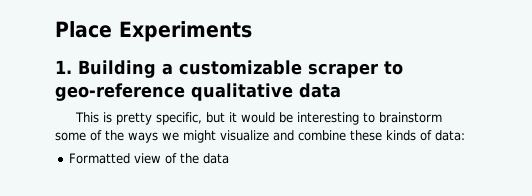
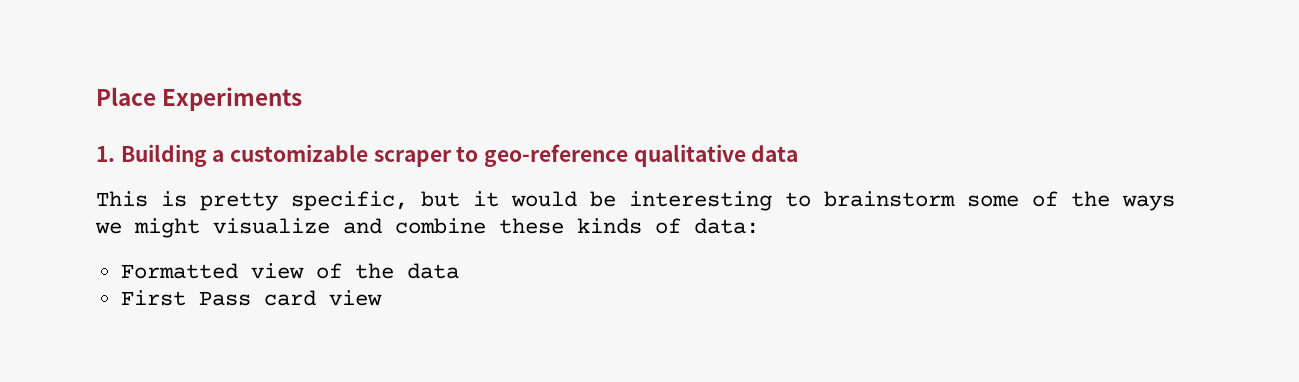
+ First Pass card view

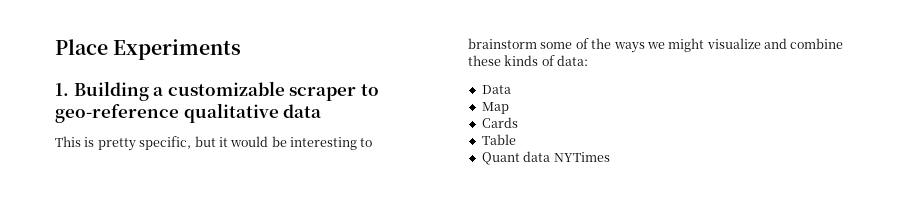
- Formatted view of the data
- First Pass card view
+ Data
+ Map
+ Cards
+ Table
+ Quant data NYTimes

